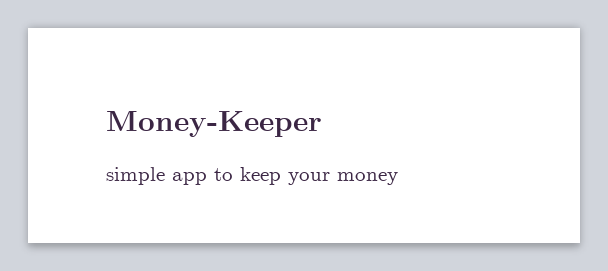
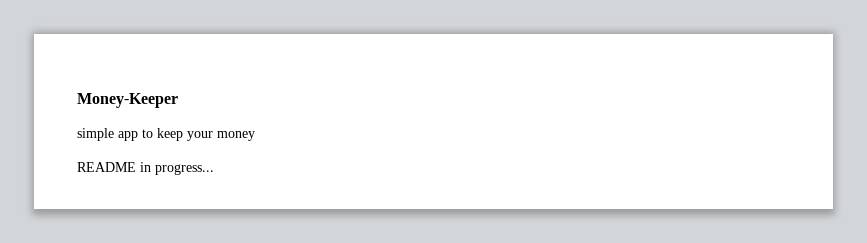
+ README in progress...

